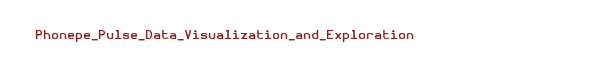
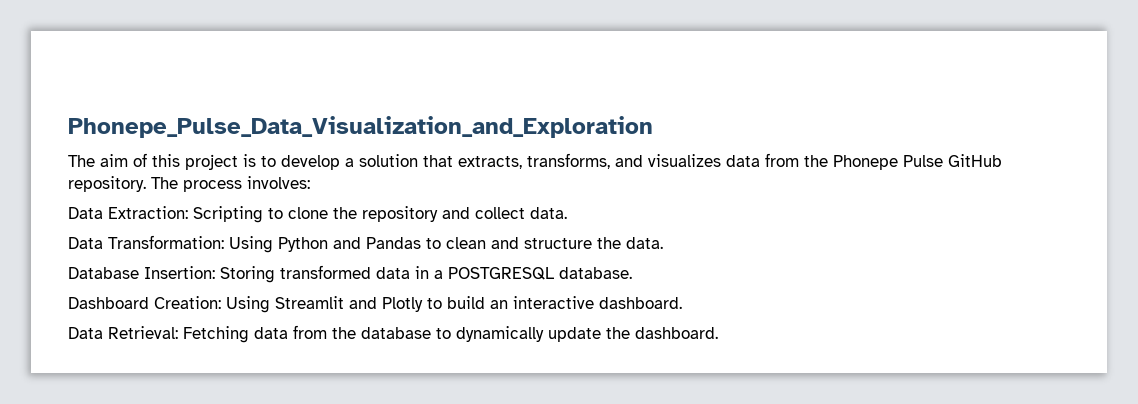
+ The aim of this project is to develop a solution that extracts, transforms, and visualizes data from the Phonepe Pulse GitHub repository. The process involves:
+ Data Extraction: Scripting to clone the repository and collect data.
+ Data Transformation: Using Python and Pandas to clean and structure the data.
+ Database Insertion: Storing transformed data in a POSTGRESQL database.
+ Dashboard Creation: Using Streamlit and Plotly to build an interactive dashboard.
+ Data Retrieval: Fetching data from the database to dynamically update the dashboard.

